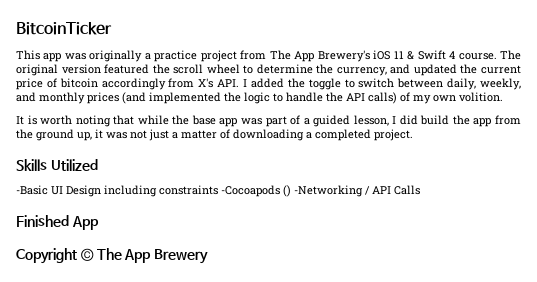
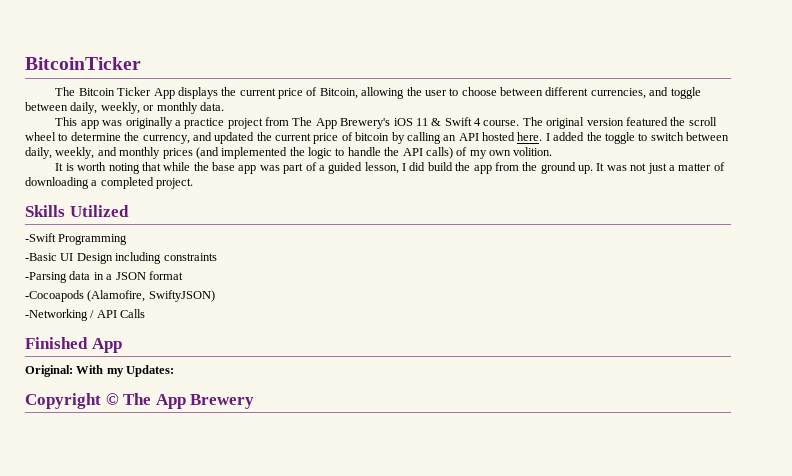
+ The Bitcoin Ticker App displays the current price of Bitcoin, allowing the user to choose between different currencies, and toggle between daily, weekly, or monthly data.
- The original version featured the scroll wheel to determine the currency, and updated the current price of bitcoin accordingly from X's API. I added the toggle to switch between daily, weekly, and monthly prices (and implemented the logic to handle the API calls) of my own volition.
+ The original version featured the scroll wheel to determine the currency, and updated the current price of bitcoin by calling an API hosted here. I added the toggle to switch between daily, weekly, and monthly prices (and implemented the logic to handle the API calls) of my own volition.
- It is worth noting that while the base app was part of a guided lesson, I did build the app from the ground up, it was not just a matter of downloading a completed project.
+ It is worth noting that while the base app was part of a guided lesson, I did build the app from the ground up. It was not just a matter of downloading a completed project.
+ -Swift Programming
- -Basic UI Design including constraints -Cocoapods () -Networking / API Calls
+ -Basic UI Design including constraints
+ -Parsing data in a JSON format
+ -Cocoapods (Alamofire, SwiftyJSON)
+ -Networking / API Calls
+ Original: With my Updates:

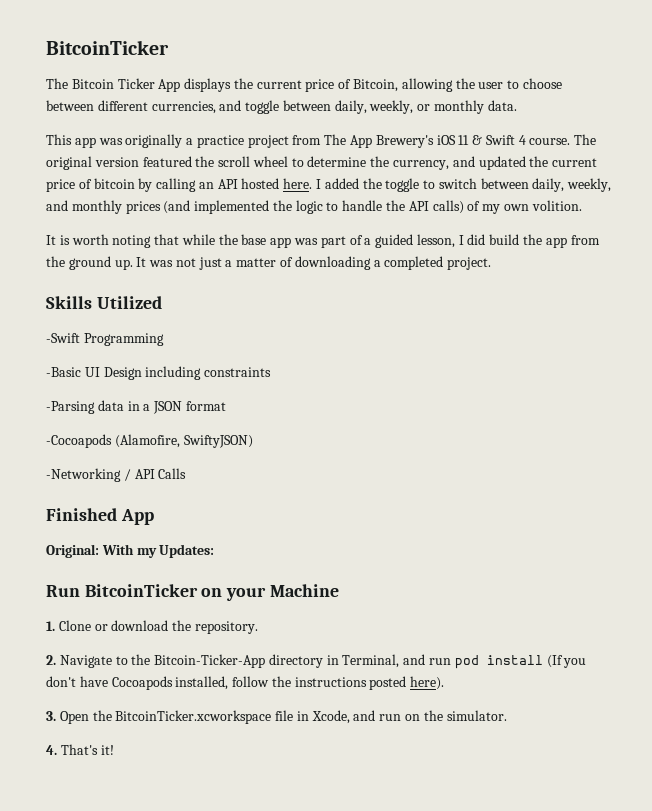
- Copyright © The App Brewery
+ Run BitcoinTicker on your Machine
+ 1. Clone or download the repository.
+ 2. Navigate to the Bitcoin-Ticker-App directory in Terminal, and run pod install (If you don't have Cocoapods installed, follow the instructions posted here).
+ 3. Open the BitcoinTicker.xcworkspace file in Xcode, and run on the simulator.
+ 4. That's it!

